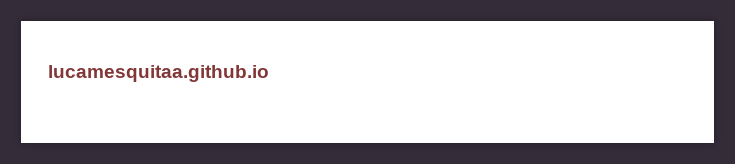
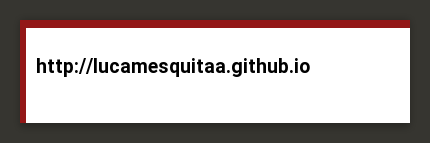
- lucamesquitaa.github.io
+ http://lucamesquitaa.github.io

